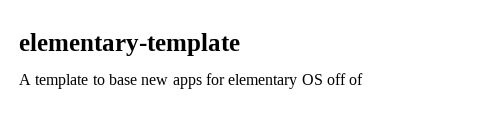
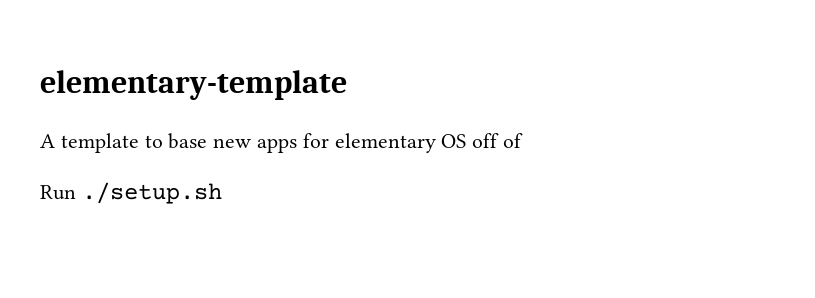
+ Run ./setup.sh

